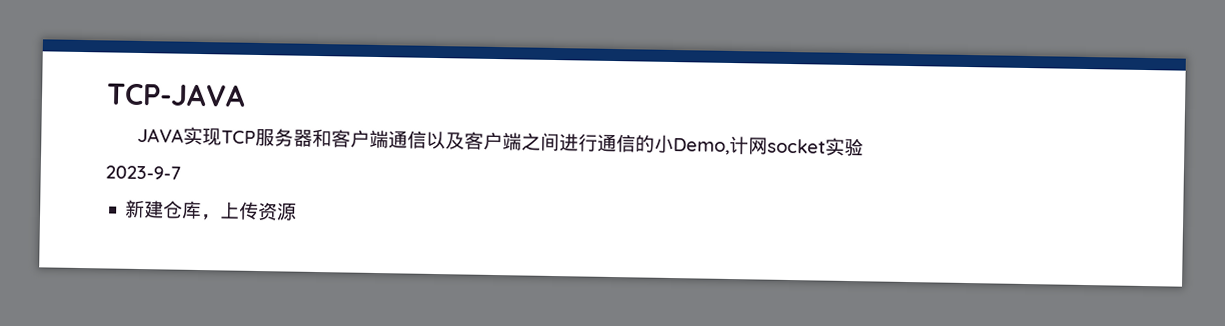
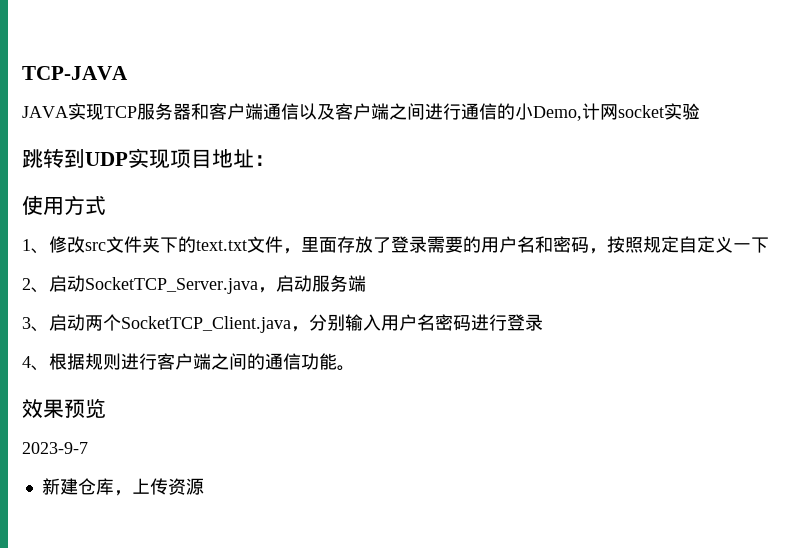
+ 跳转到UDP实现项目地址：
+ 使用方式
+ 1、修改src文件夹下的text.txt文件，里面存放了登录需要的用户名和密码，按照规定自定义一下
+ 2、启动SocketTCP_Server.java，启动服务端
+ 3、启动两个SocketTCP_Client.java，分别输入用户名密码进行登录
+ 4、根据规则进行客户端之间的通信功能。
+ 效果预览

